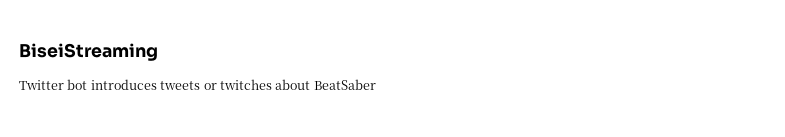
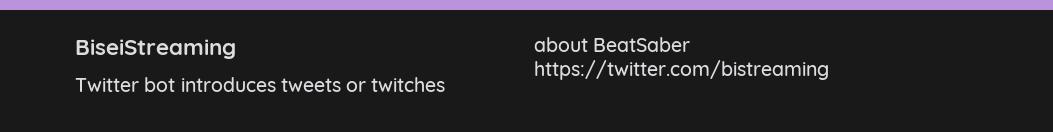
- Twitter bot introduces tweets or twitches about BeatSaber
+ Twitter bot introduces tweets or twitches about BeatSaber https://twitter.com/bistreaming

